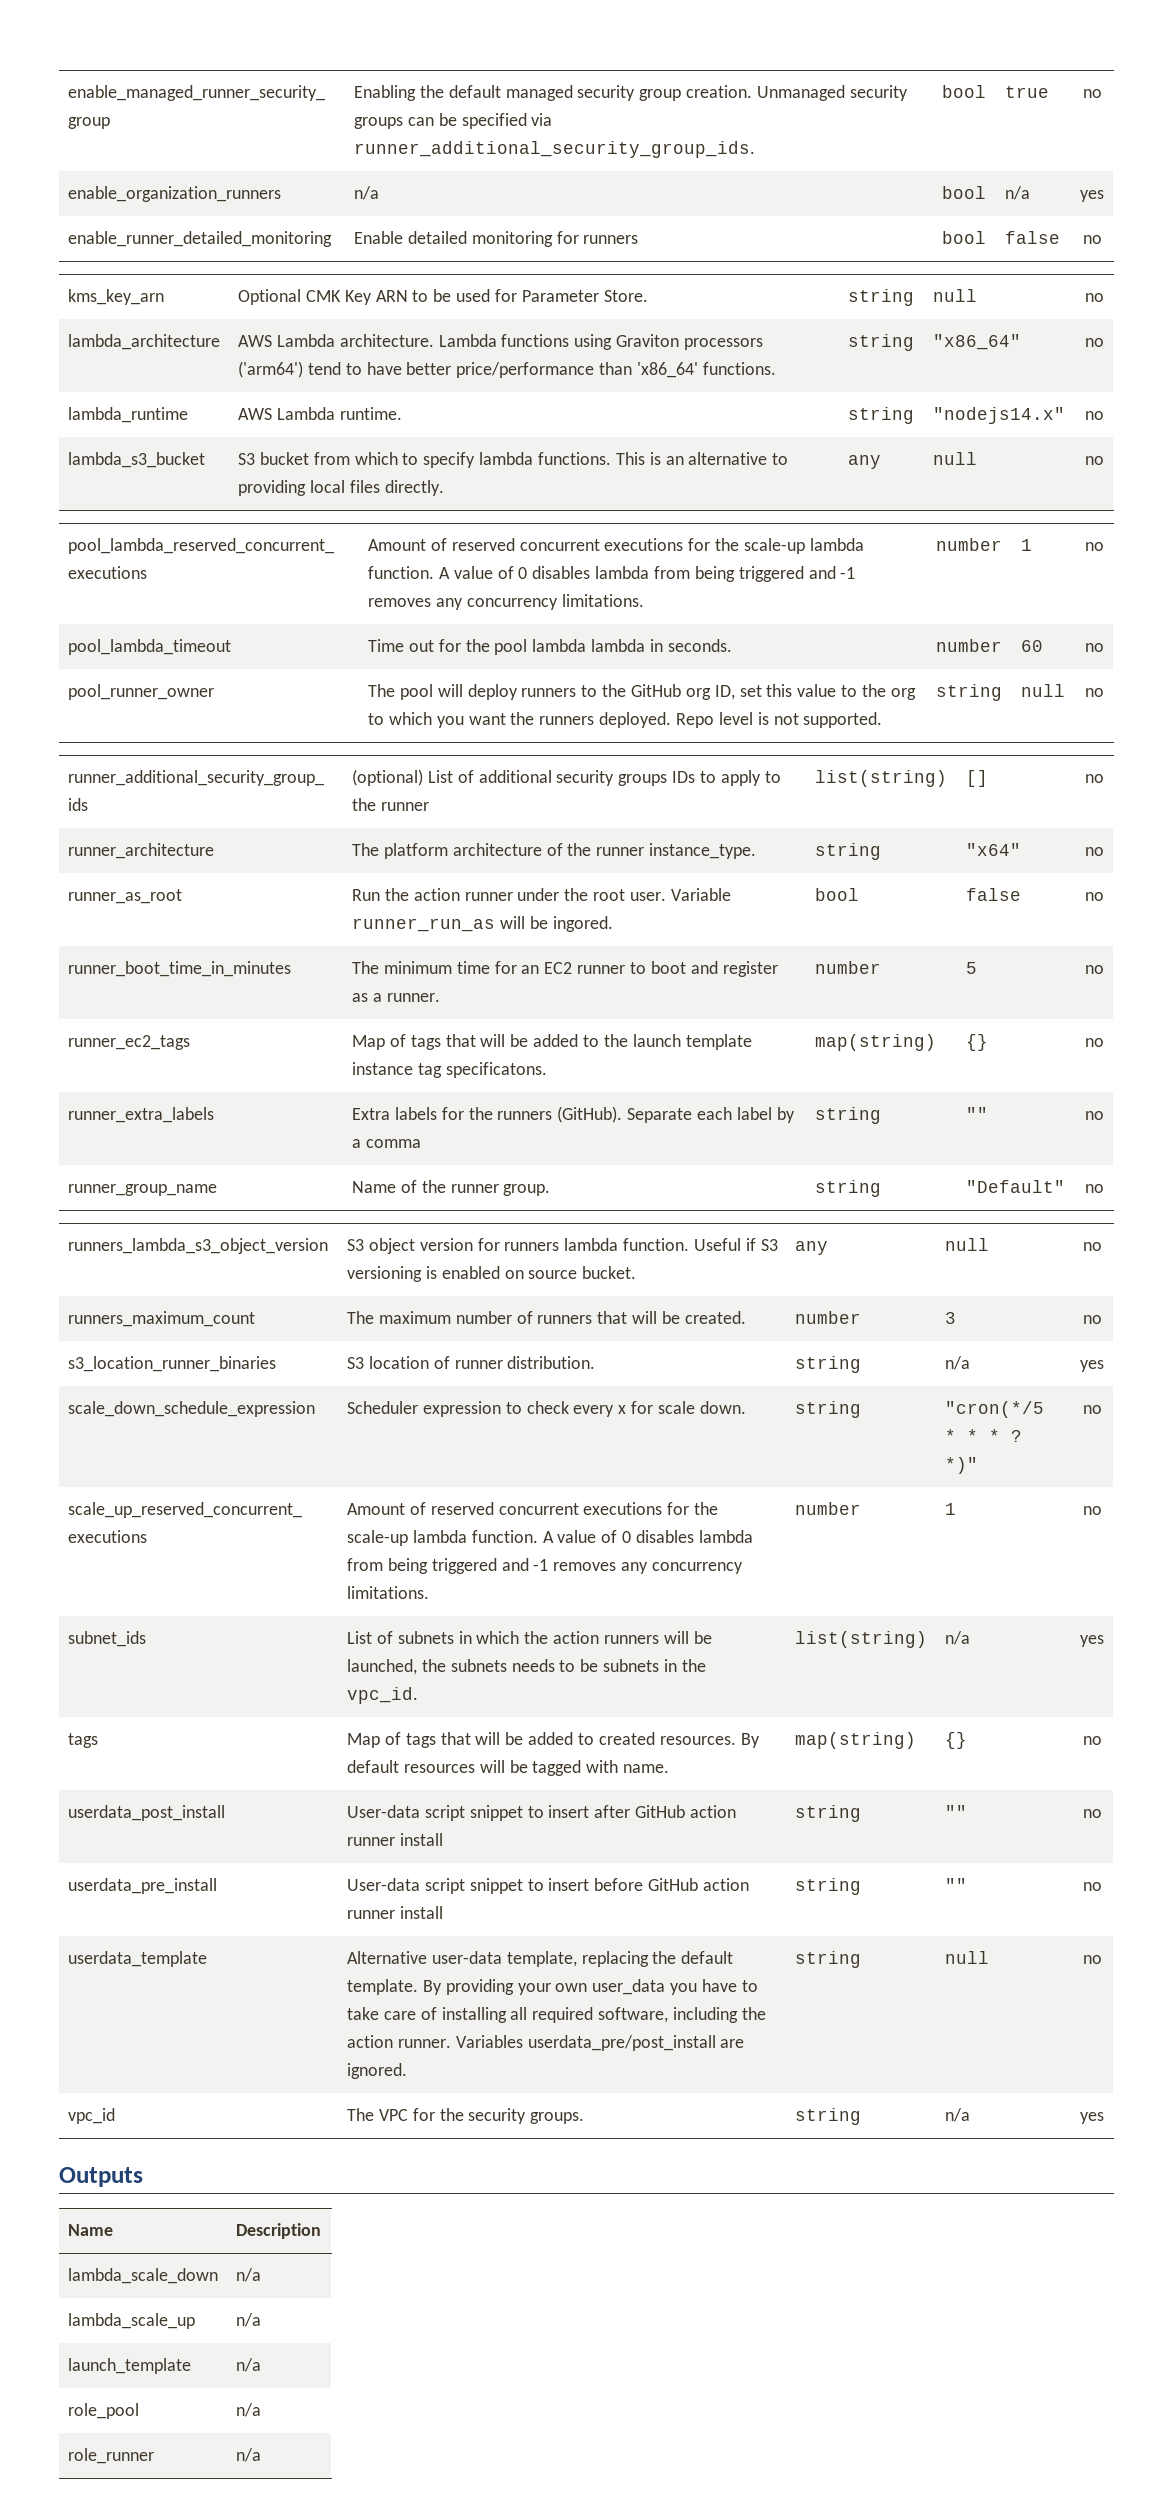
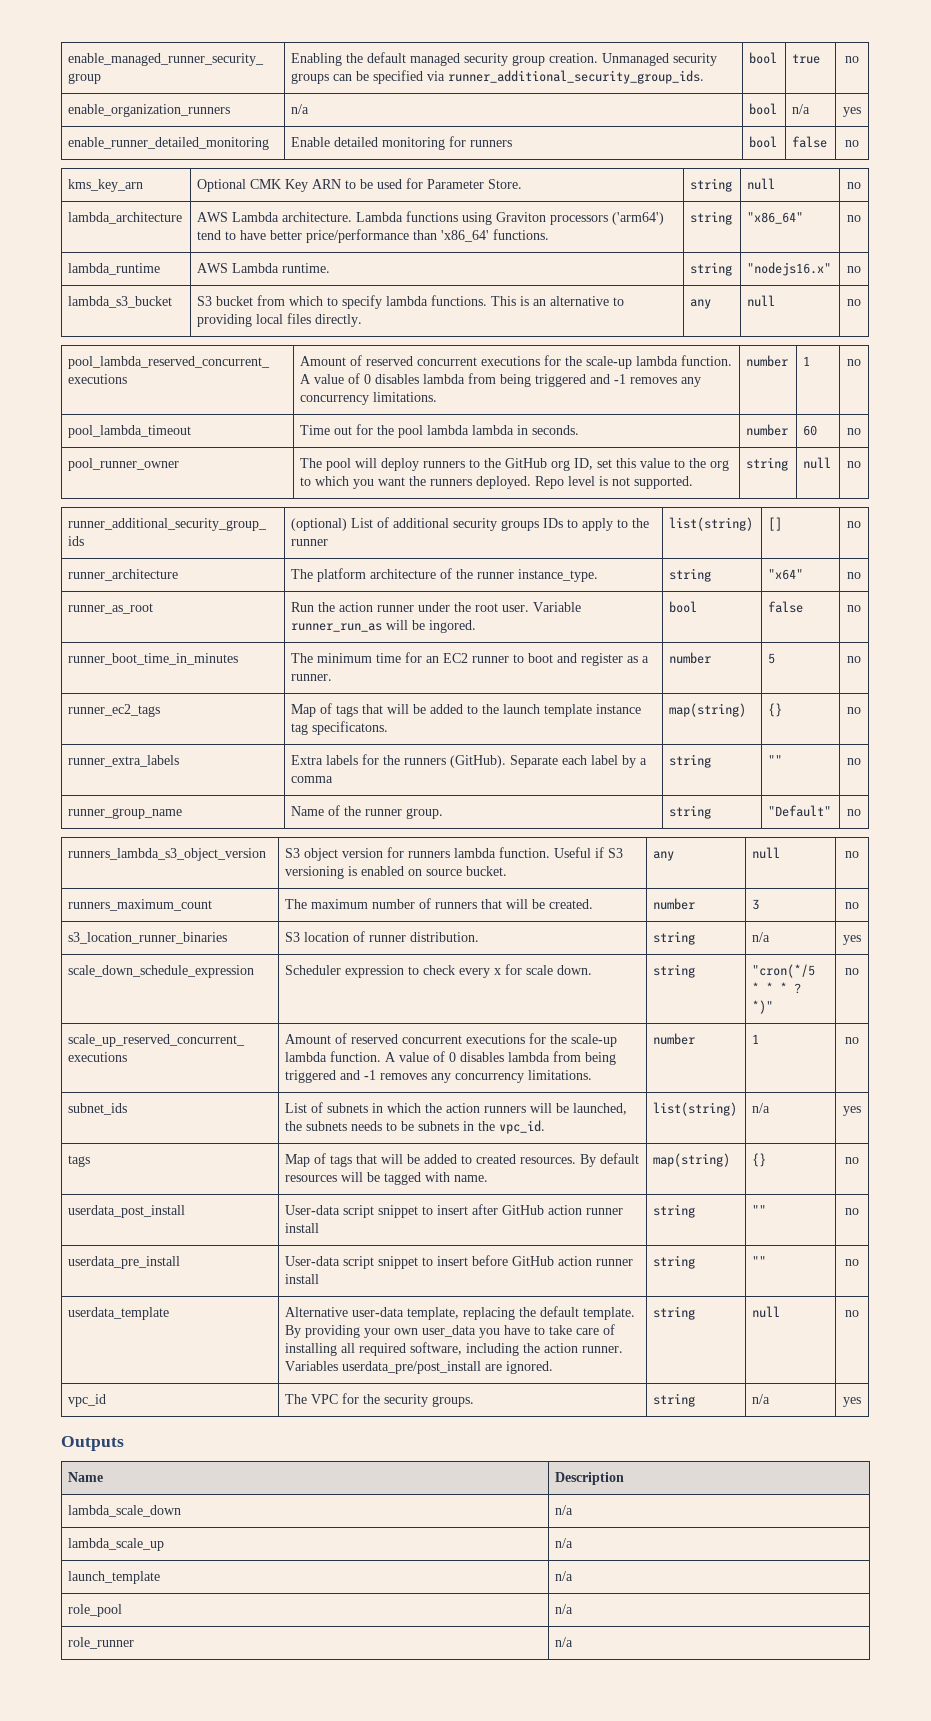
- lambda_runtime | AWS Lambda runtime. | string | "nodejs14.x" | no
+ lambda_runtime | AWS Lambda runtime. | string | "nodejs16.x" | no

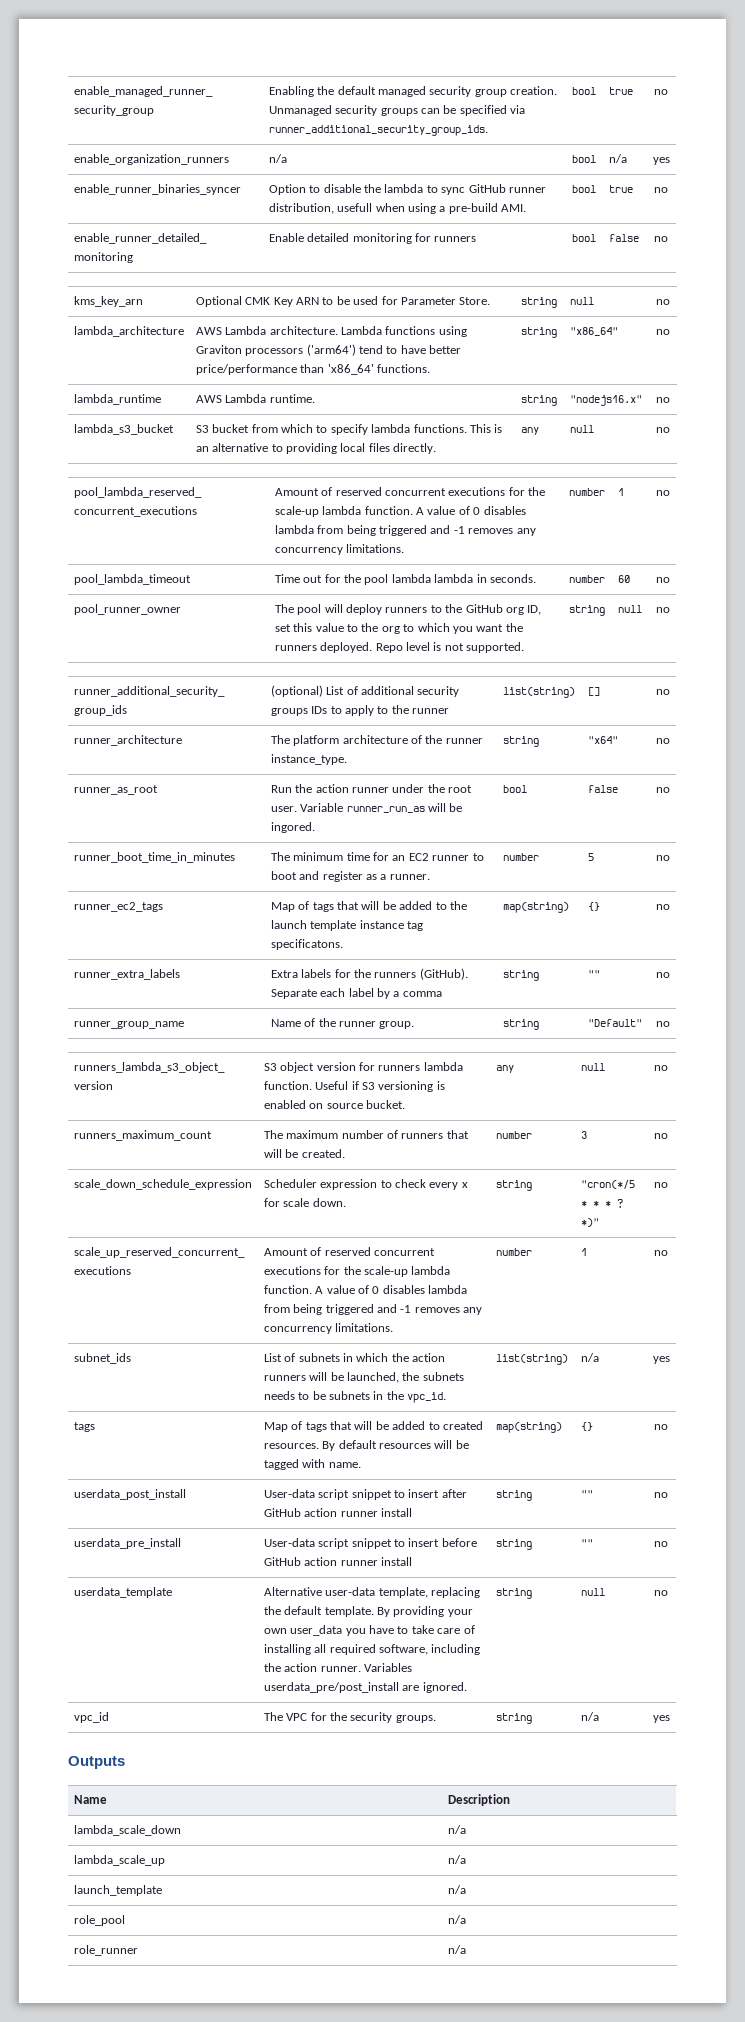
+ enable_runner_binaries_syncer | Option to disable the lambda to sync GitHub runner distribution, usefull when using a pre-build AMI. | bool | true | no
- s3_location_runner_binaries | S3 location of runner distribution. | string | n/a | yes

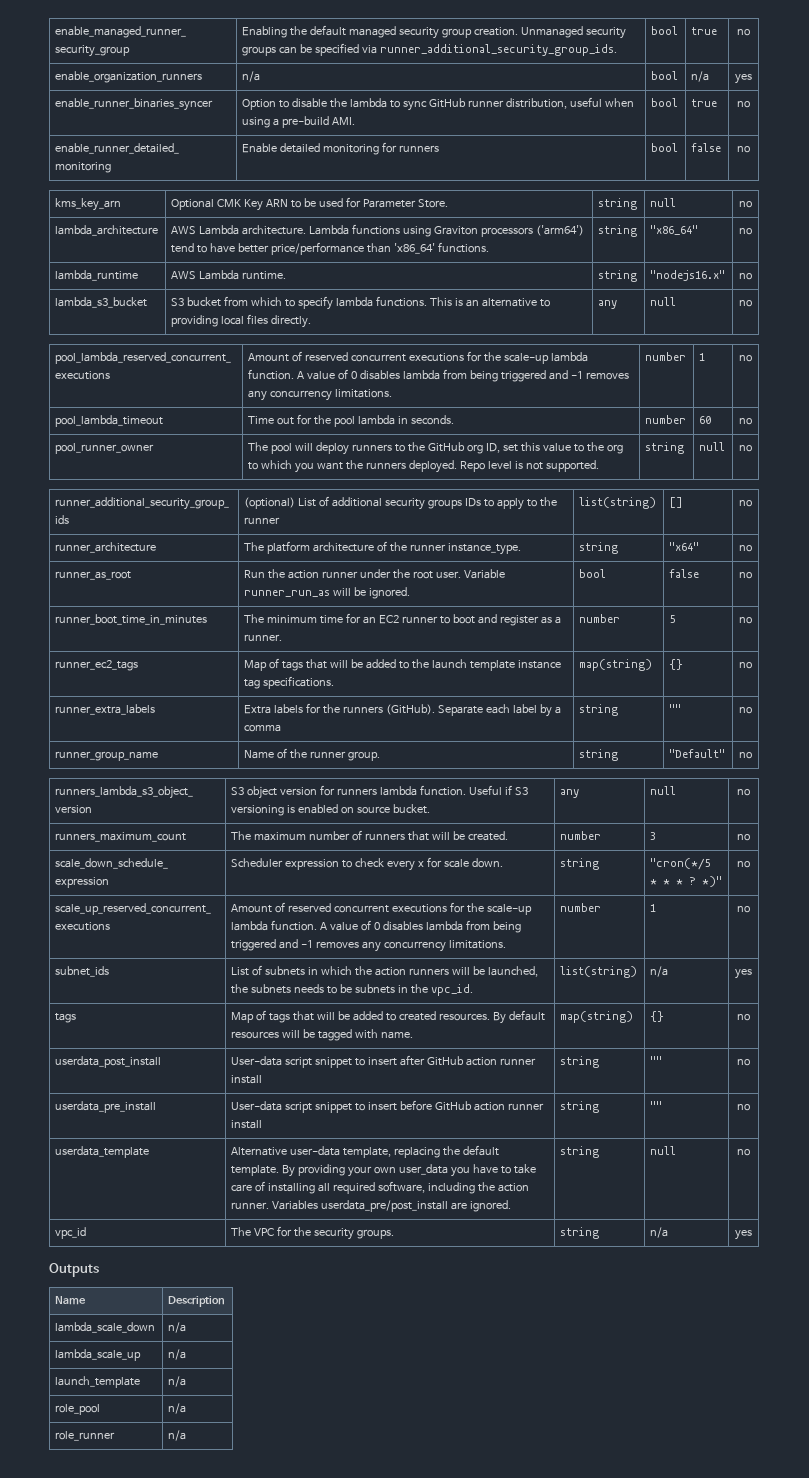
- enable_runner_binaries_syncer | Option to disable the lambda to sync GitHub runner distribution, usefull when using a pre-build AMI. | bool | true | no
+ enable_runner_binaries_syncer | Option to disable the lambda to sync GitHub runner distribution, useful when using a pre-build AMI. | bool | true | no
- pool_lambda_timeout | Time out for the pool lambda lambda in seconds. | number | 60 | no
+ pool_lambda_timeout | Time out for the pool lambda in seconds. | number | 60 | no
- runner_as_root | Run the action runner under the root user. Variable runner_run_as will be ingored. | bool | false | no
+ runner_as_root | Run the action runner under the root user. Variable runner_run_as will be ignored. | bool | false | no
- runner_ec2_tags | Map of tags that will be added to the launch template instance tag specificatons. | map(string) | {} | no
+ runner_ec2_tags | Map of tags that will be added to the launch template instance tag specifications. | map(string) | {} | no

